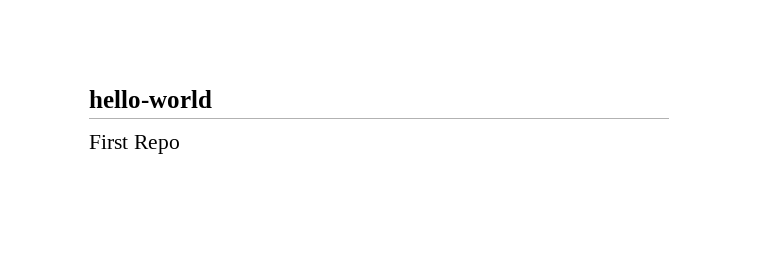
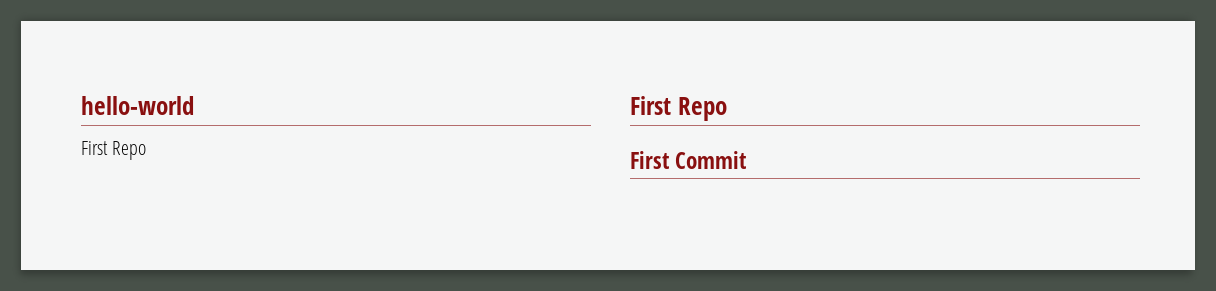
  hello-world
  First Repo
+ First Repo
+ First Commit

